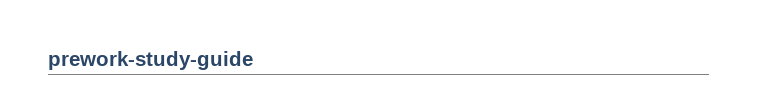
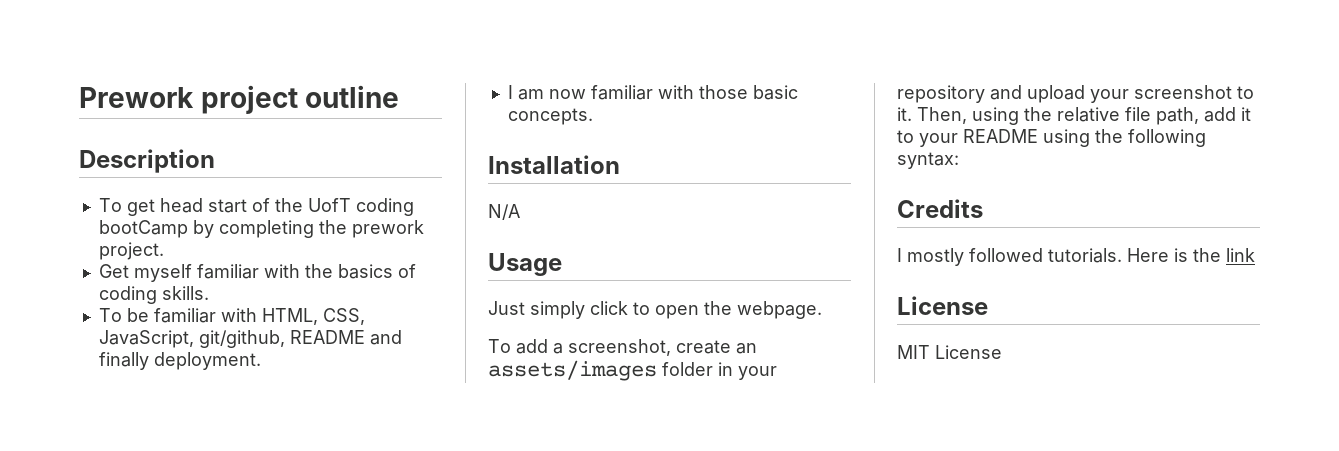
- prework-study-guide
+ Prework project outline
+ Description
+ To get head start of the UofT coding bootCamp by completing the prework project.
+ Get myself familiar with the basics of coding skills.
+ To be familiar with HTML, CSS, JavaScript, git/github, README and finally deployment.
+ I am now familiar with those basic concepts.
+ Installation
+ N/A
+ Usage
+ Just simply click to open the webpage.
+ To add a screenshot, create an assets/images folder in your repository and upload your screenshot to it. Then, using the relative file path, add it to your README using the following syntax:
+ Credits
+ I mostly followed tutorials. Here is the link
+ License
+ MIT License

